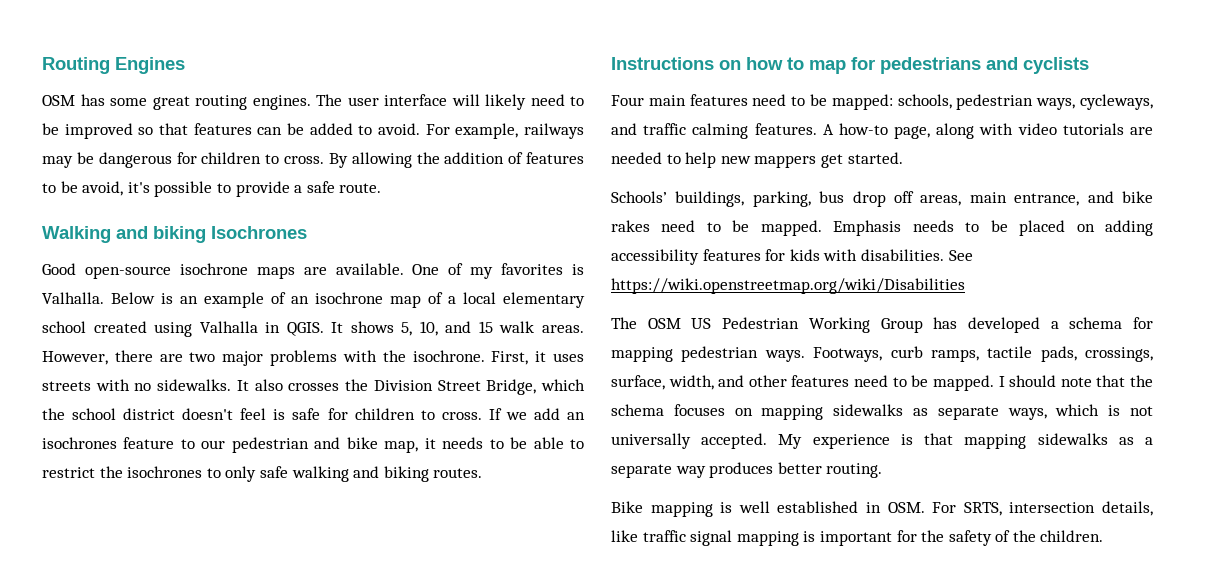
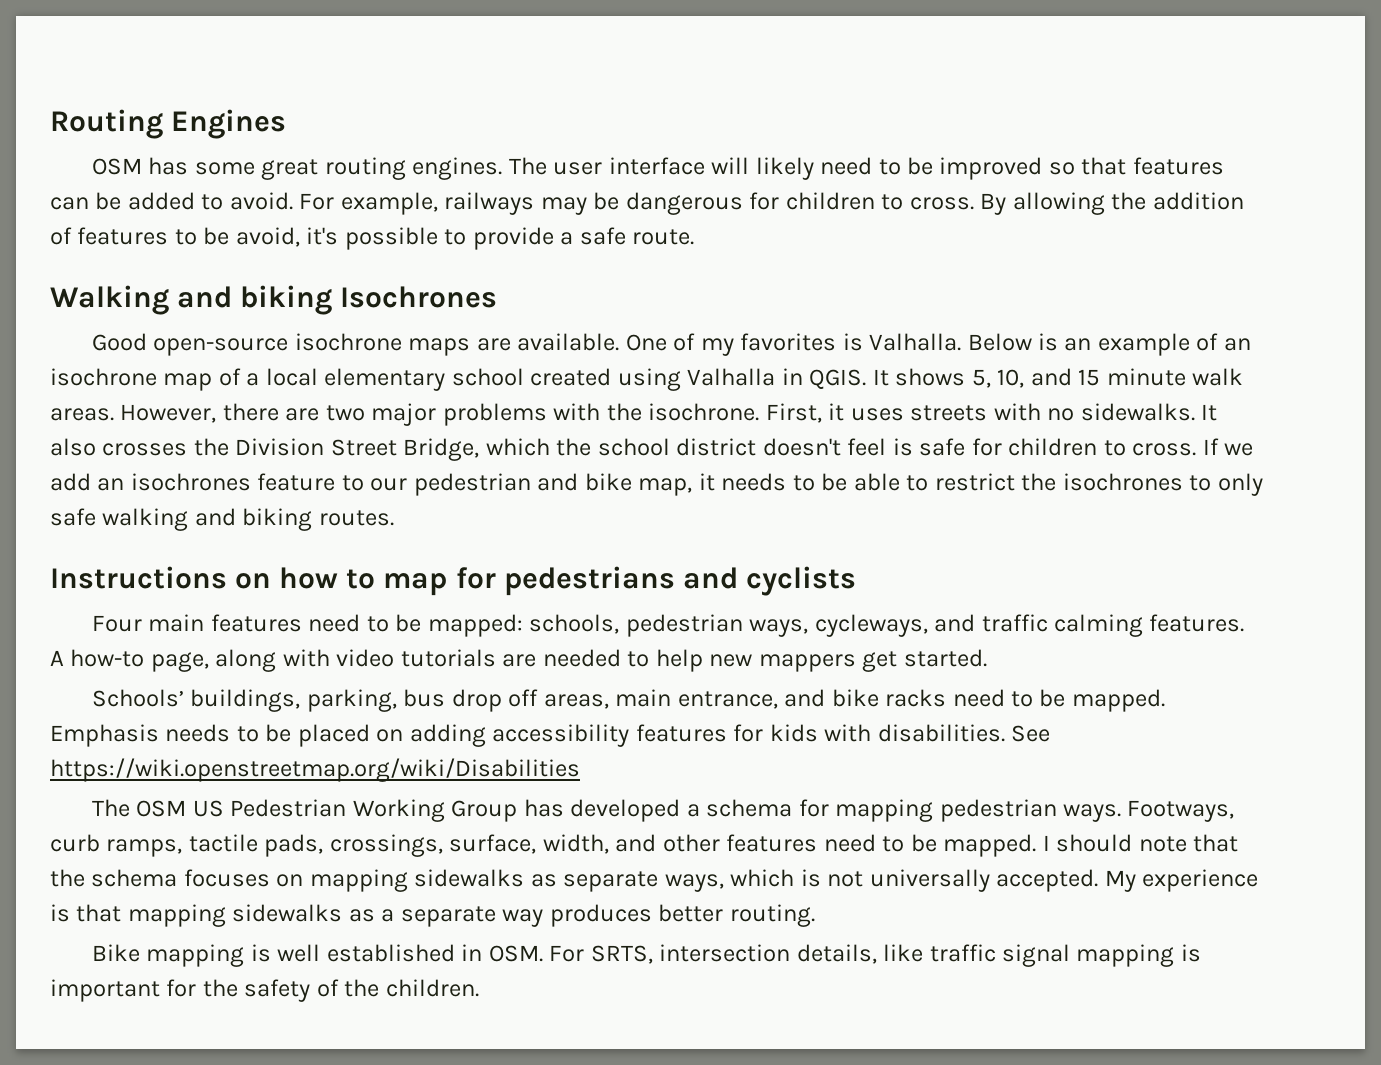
- It shows 5, 10, and 15 walk areas.
+ It shows 5, 10, and 15 minute walk areas.
- Schools’ buildings, parking, bus drop off areas, main entrance, and bike rakes need to be mapped.
+ Schools’ buildings, parking, bus drop off areas, main entrance, and bike racks need to be mapped.

